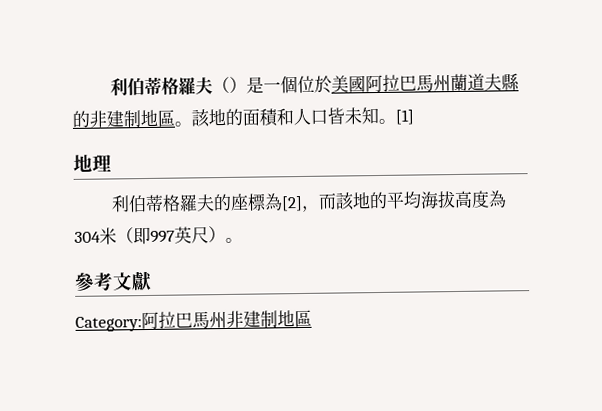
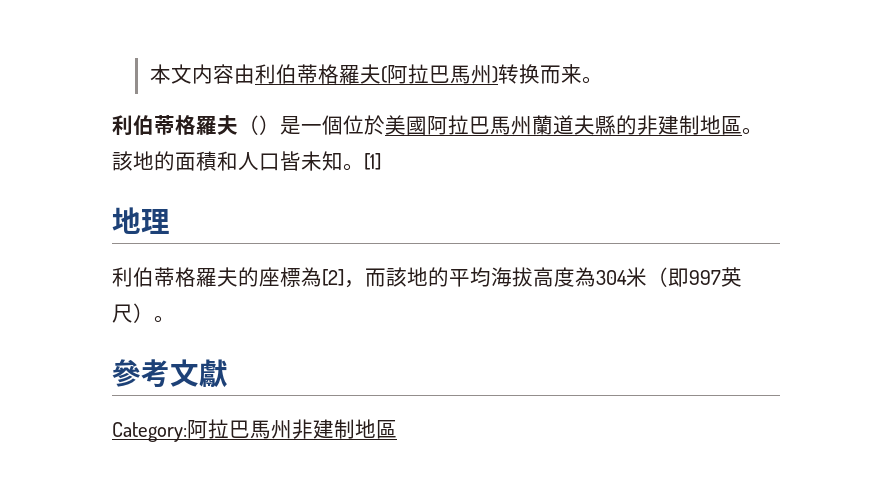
+ 本文内容由利伯蒂格羅夫(阿拉巴馬州)转换而来。

